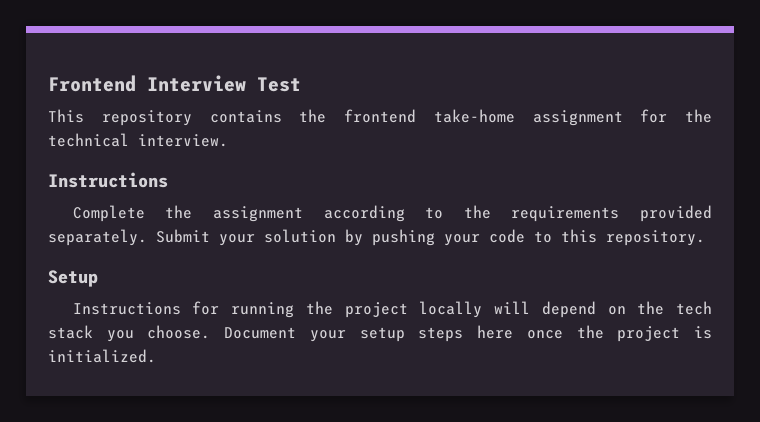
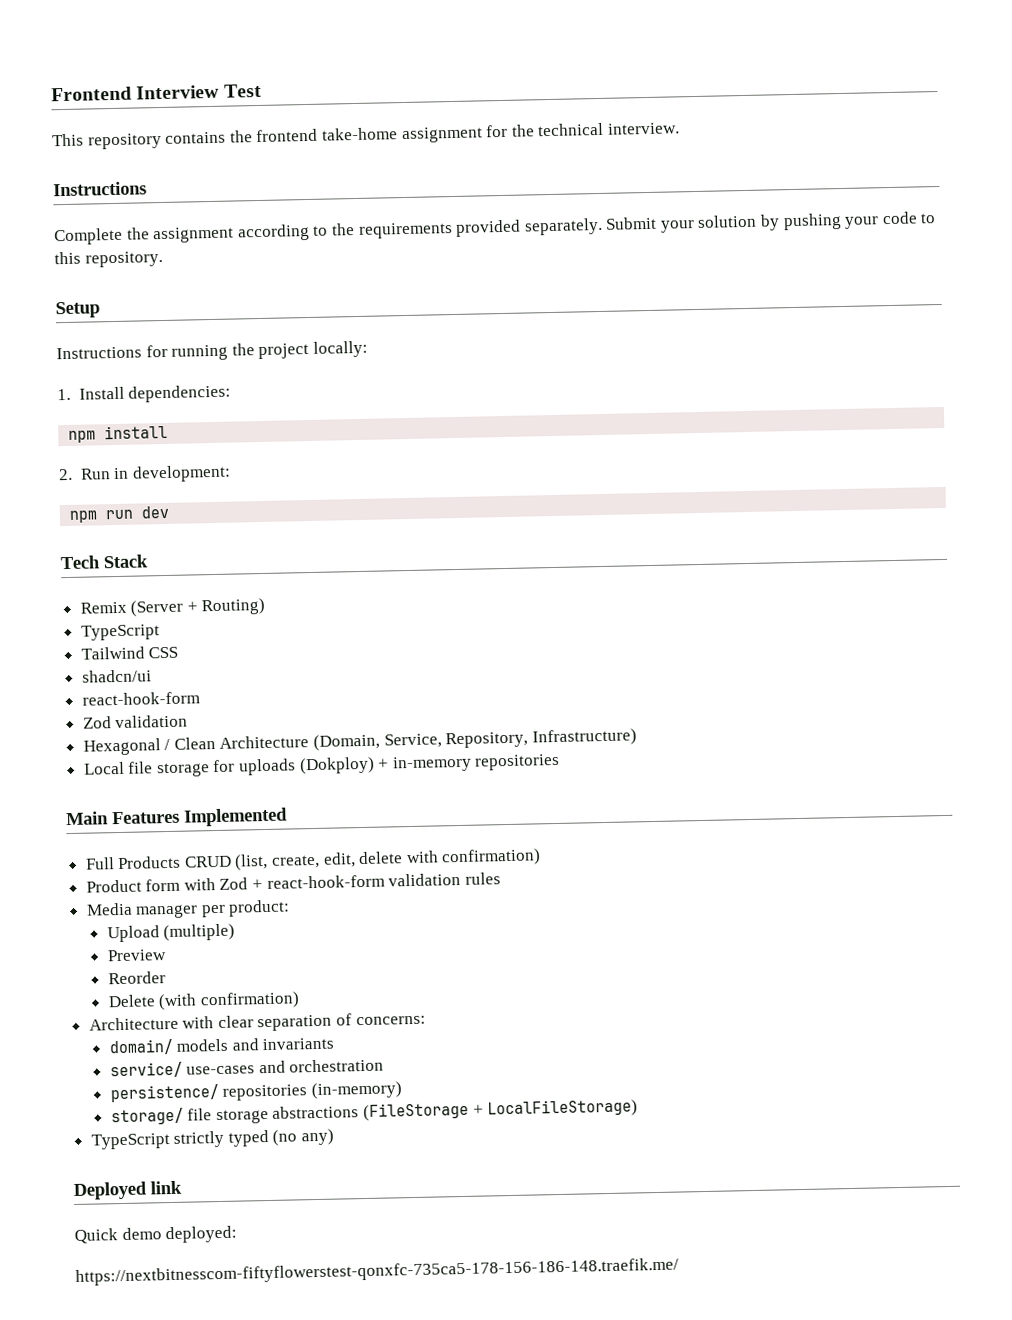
- Instructions for running the project locally will depend on the tech stack you choose. Document your setup steps here once the project is initialized.
+ Instructions for running the project locally:
+ 1. Install dependencies:
+ npm install
+ 2. Run in development:
+ npm run dev
+ Tech Stack
+ Remix (Server + Routing)
+ TypeScript
+ Tailwind CSS
+ shadcn/ui
+ react-hook-form
+ Zod validation
+ Hexagonal / Clean Architecture (Domain, Service, Repository, Infrastructure)
+ Local file storage for uploads (Dokploy) + in-memory repositories
+ Main Features Implemented
+ Full Products CRUD (list, create, edit, delete with confirmation)
+ Product form with Zod + react-hook-form validation rules
+ Media manager per product:
+ Upload (multiple)
+ Preview
+ Reorder
+ Delete (with confirmation)
+ Architecture with clear separation of concerns:
+ domain/ models and invariants
+ service/ use-cases and orchestration
+ persistence/ repositories (in-memory)
+ storage/ file storage abstractions (FileStorage + LocalFileStorage)
+ TypeScript strictly typed (no any)
+ Deployed link
+ Quick demo deployed:
+ https://nextbitnesscom-fiftyflowerstest-qonxfc-735ca5-178-156-186-148.traefik.me/

